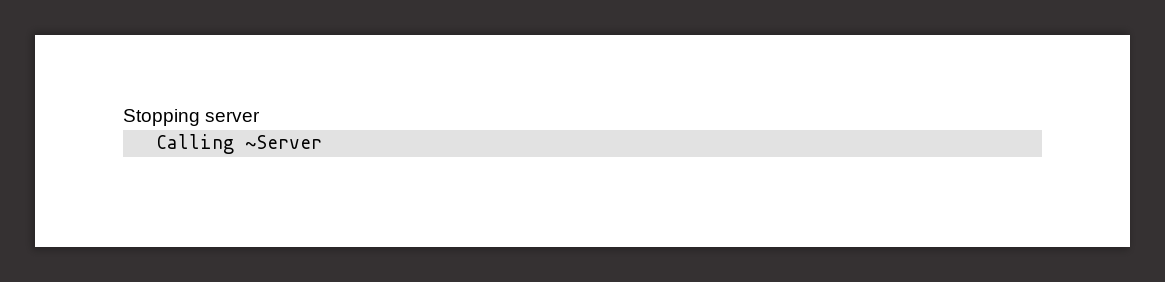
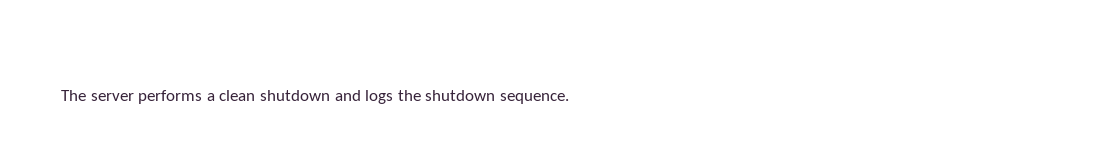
- Stopping server
- Calling ~Server
+ The server performs a clean shutdown and logs the shutdown sequence.

